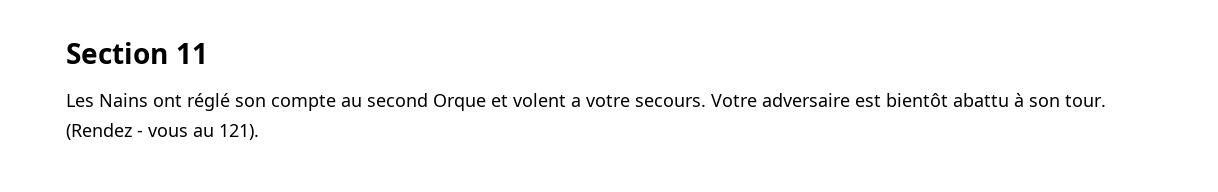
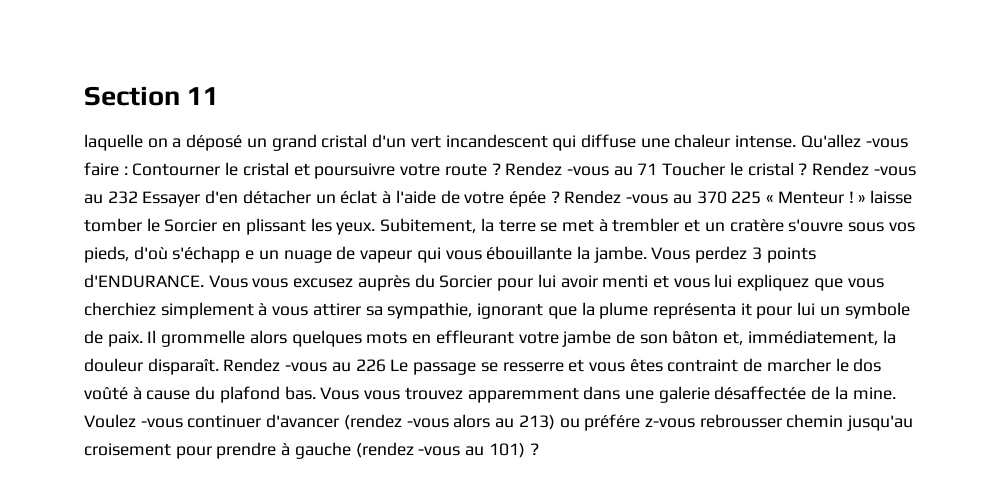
- Les Nains ont réglé son compte au second Orque et volent a votre secours. Votre adversaire est bientôt abattu à son tour. (Rendez - vous au 121).
+ laquelle on a déposé un grand cristal d'un vert incandescent qui diffuse une chaleur intense. Qu'allez -vous faire : Contourner le cristal et poursuivre votre route ? Rendez -vous au 71 Toucher le cristal ? Rendez -vous au 232 Essayer d'en détacher un éclat à l'aide de votre épée ? Rendez -vous au 370 225 « Menteur ! » laisse tomber le Sorcier en plissant les yeux. Subitement, la terre se met à trembler et un cratère s'ouvre sous vos pieds, d'où s'échapp e un nuage de vapeur qui vous ébouillante la jambe. Vous perdez 3 points d'ENDURANCE. Vous vous excusez auprès du Sorcier pour lui avoir menti et vous lui expliquez que vous cherchiez simplement à vous attirer sa sympathie, ignorant que la plume représenta it pour lui un symbole de paix. Il grommelle alors quelques mots en effleurant votre jambe de son bâton et, immédiatement, la douleur disparaît. Rendez -vous au 226 Le passage se resserre et vous êtes contraint de marcher le dos voûté à cause du plafond bas. Vous vous trouvez apparemment dans une galerie désaffectée de la mine. Voulez -vous continuer d'avancer (rendez -vous alors au 213) ou préfére z-vous rebrousser chemin jusqu'au croisement pour prendre à gauche (rendez -vous au 101) ?

